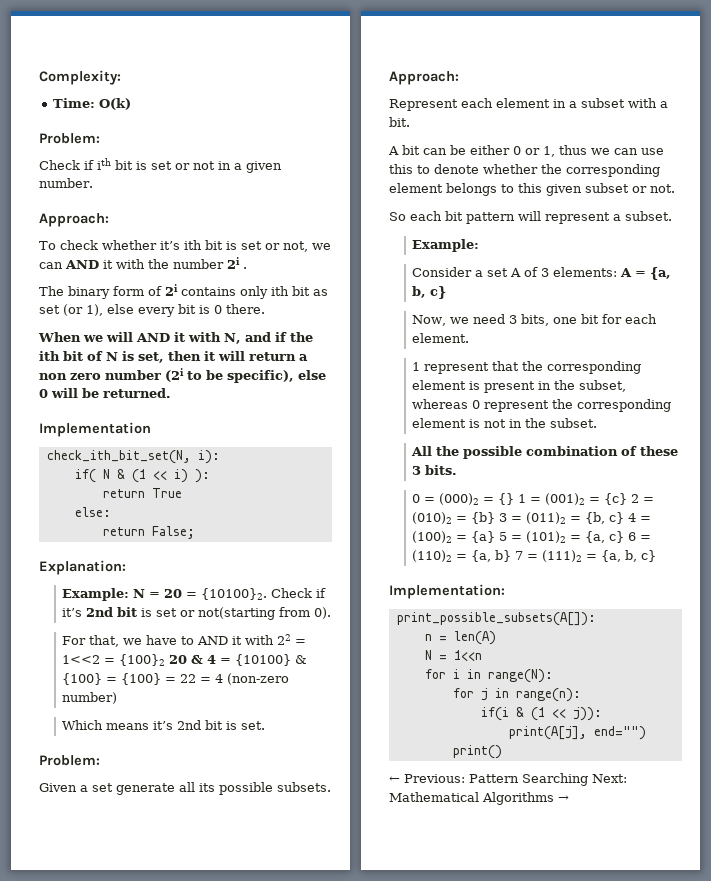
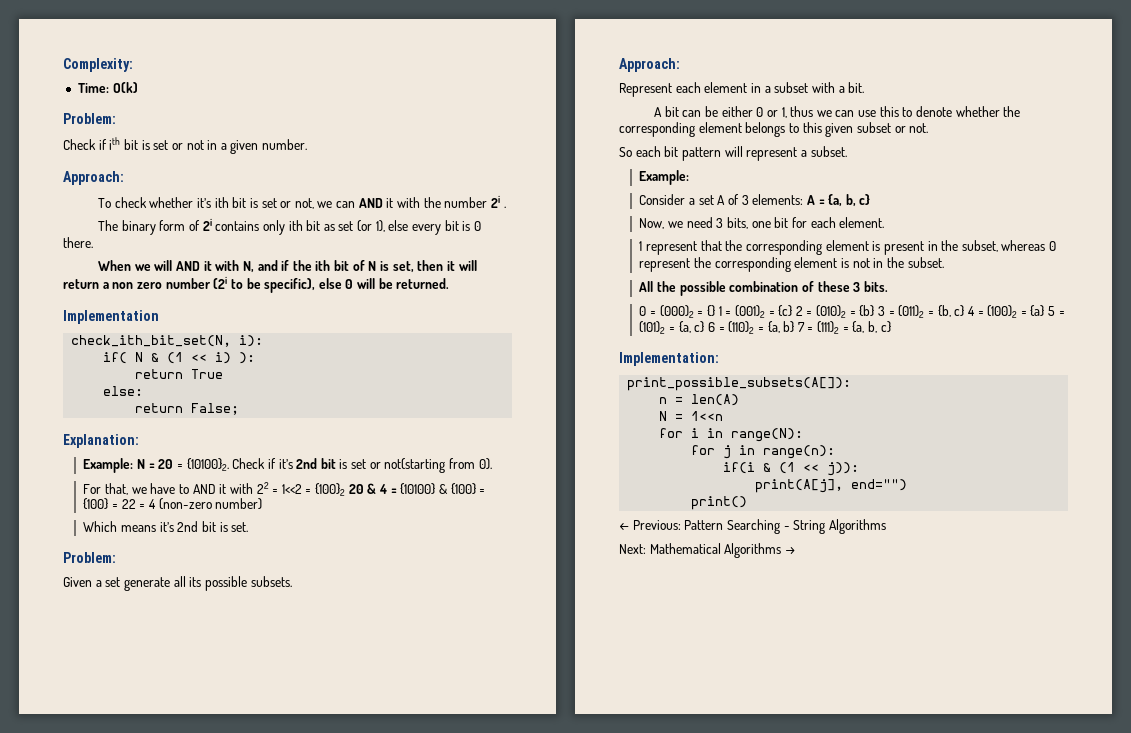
- ← Previous: Pattern Searching Next: Mathematical Algorithms →
+ ← Previous: Pattern Searching - String Algorithms
+ Next: Mathematical Algorithms →

